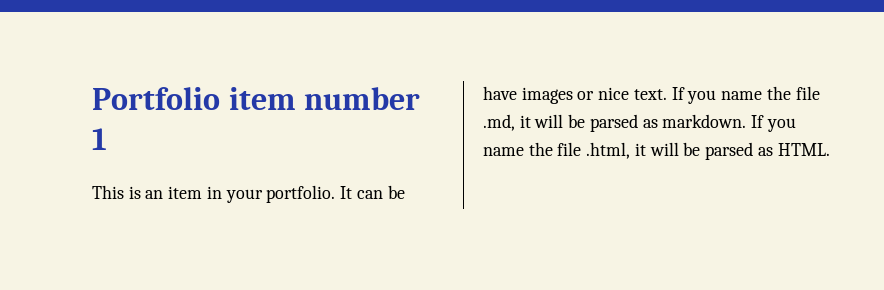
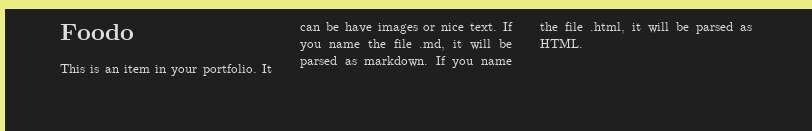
- Portfolio item number 1
+ Foodo

